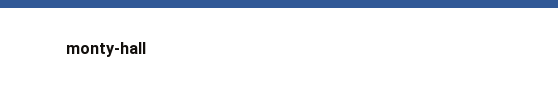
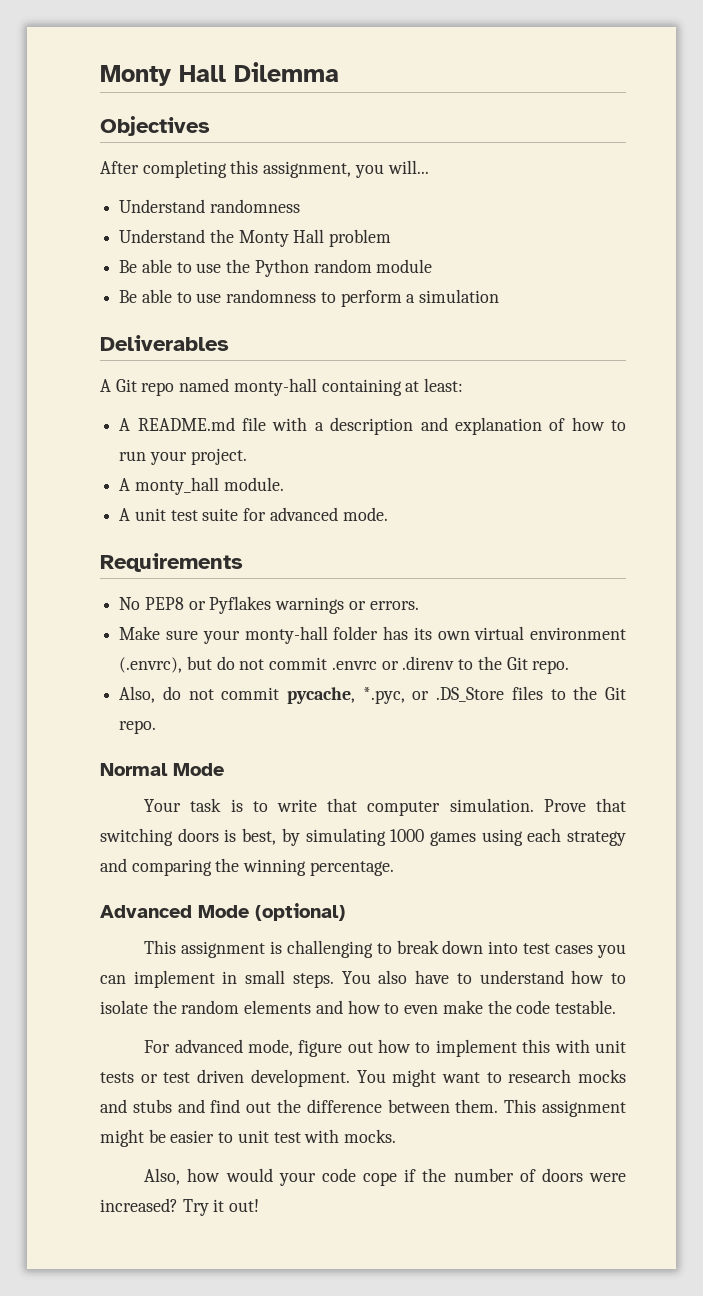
- monty-hall
+ Monty Hall Dilemma
+ Objectives
+ After completing this assignment, you will...
+ Understand randomness
+ Understand the Monty Hall problem
+ Be able to use the Python random module
+ Be able to use randomness to perform a simulation
+ Deliverables
+ A Git repo named monty-hall containing at least:
+ A README.md file with a description and explanation of how to run your project.
+ A monty_hall module.
+ A unit test suite for advanced mode.
+ Requirements
+ No PEP8 or Pyflakes warnings or errors.
+ Make sure your monty-hall folder has its own virtual environment (.envrc), but do not commit .envrc or .direnv to the Git repo.
+ Also, do not commit pycache, *.pyc, or .DS_Store files to the Git repo.
+ Normal Mode
+ Your task is to write that computer simulation. Prove that switching doors is best, by simulating 1000 games using each strategy and comparing the winning percentage.
+ Advanced Mode (optional)
+ This assignment is challenging to break down into test cases you can implement in small steps. You also have to understand how to isolate the random elements and how to even make the code testable.
+ For advanced mode, figure out how to implement this with unit tests or test driven development. You might want to research mocks and stubs and find out the difference between them. This assignment might be easier to unit test with mocks.
+ Also, how would your code cope if the number of doors were increased? Try it out!

